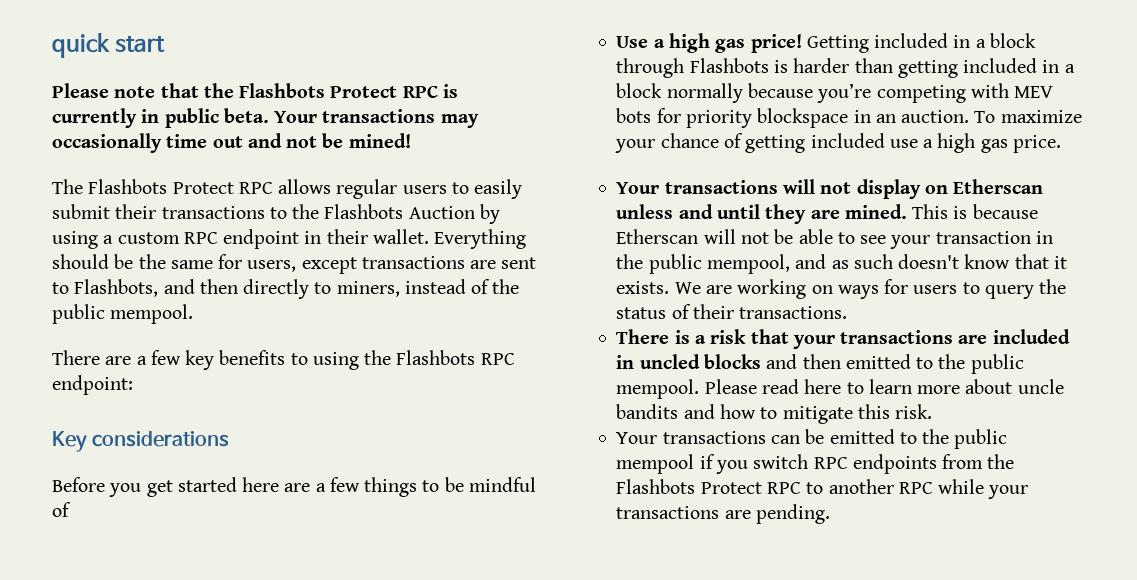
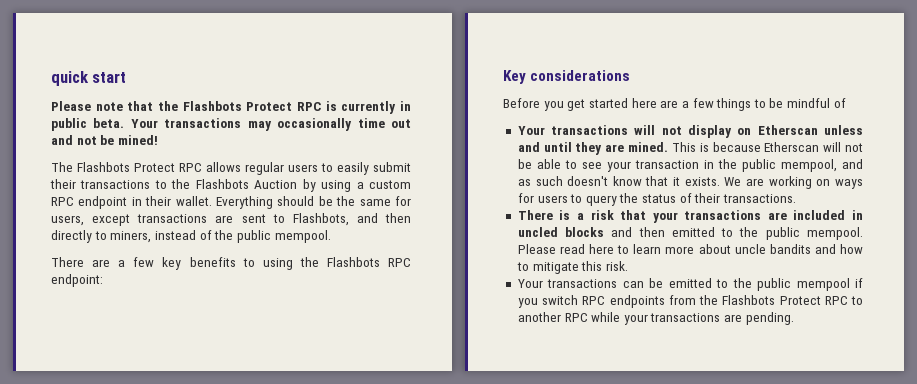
- Use a high gas price! Getting included in a block through Flashbots is harder than getting included in a block normally because you’re competing with MEV bots for priority blockspace in an auction. To maximize your chance of getting included use a high gas price.

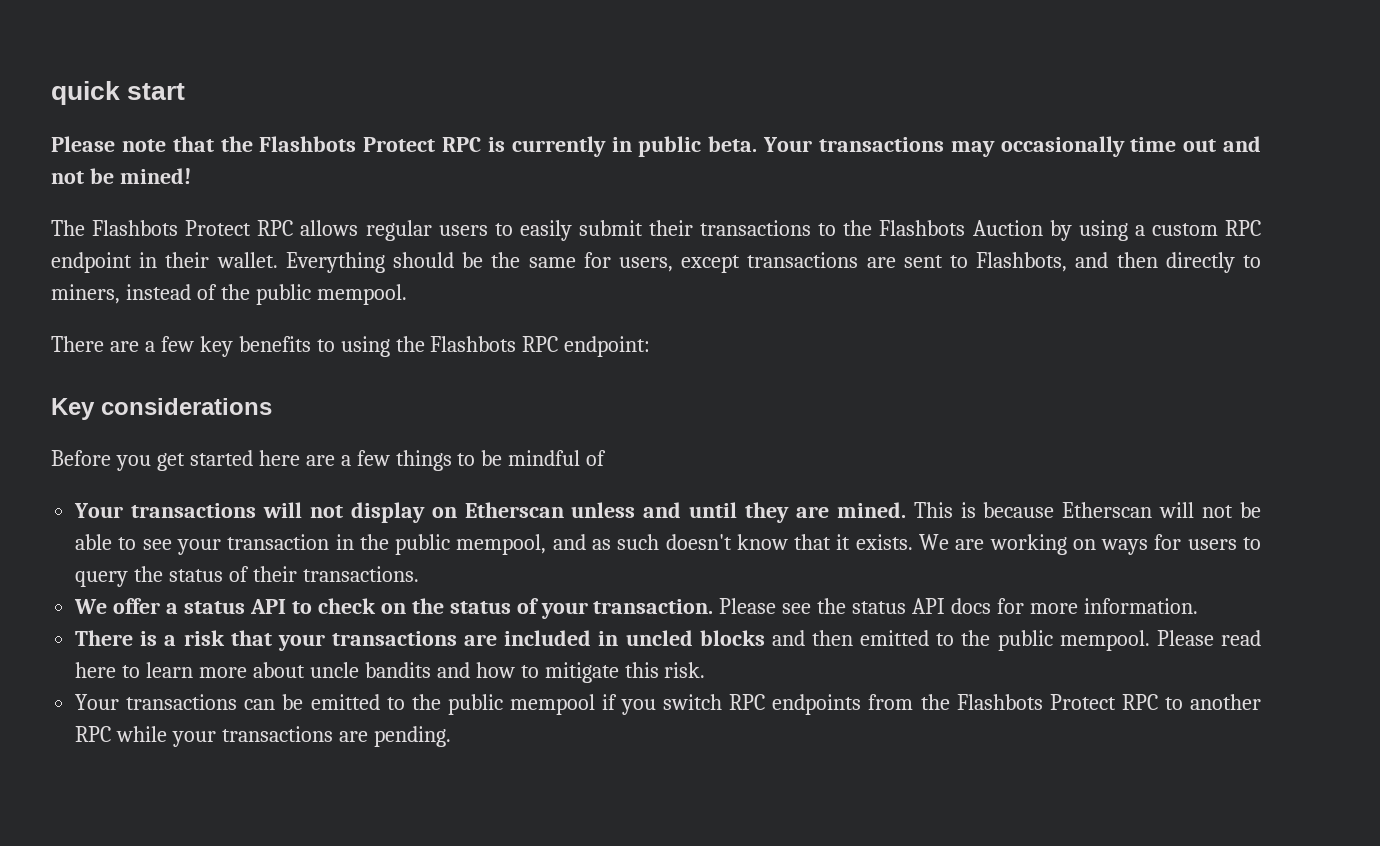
+ We offer a status API to check on the status of your transaction. Please see the status API docs for more information.

